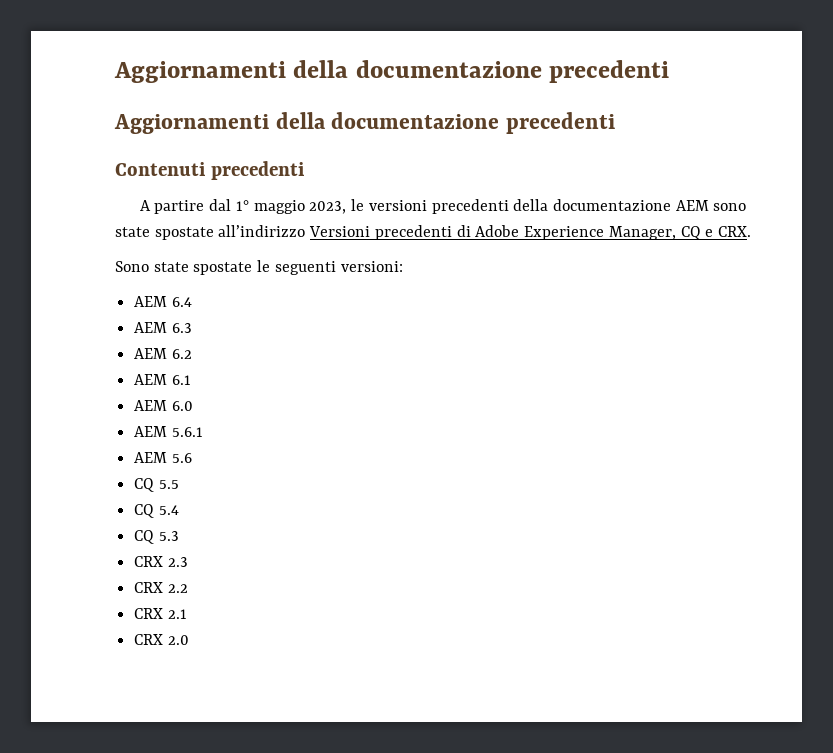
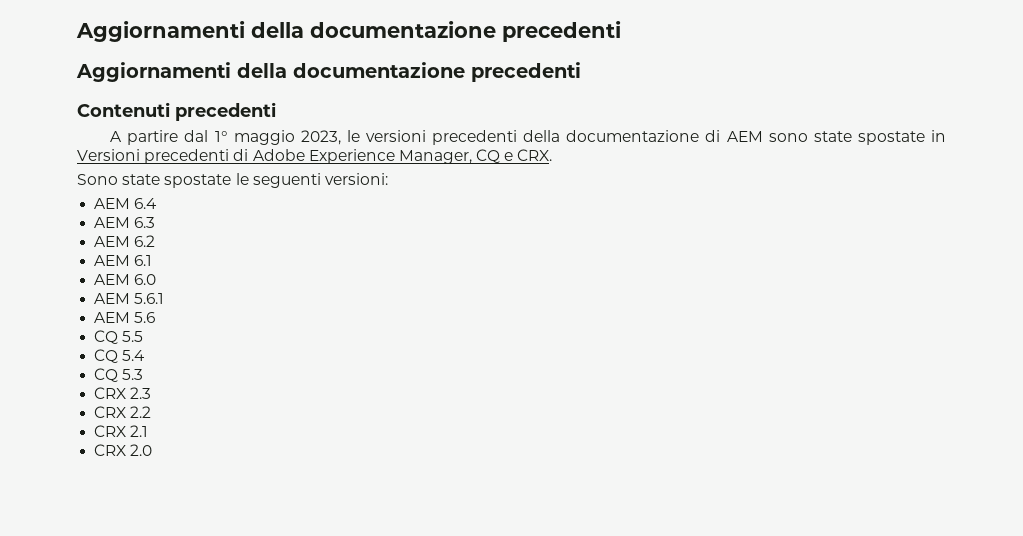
- A partire dal 1° maggio 2023, le versioni precedenti della documentazione AEM sono state spostate all’indirizzo Versioni precedenti di Adobe Experience Manager, CQ e CRX.
+ A partire dal 1° maggio 2023, le versioni precedenti della documentazione di AEM sono state spostate in Versioni precedenti di Adobe Experience Manager, CQ e CRX.

